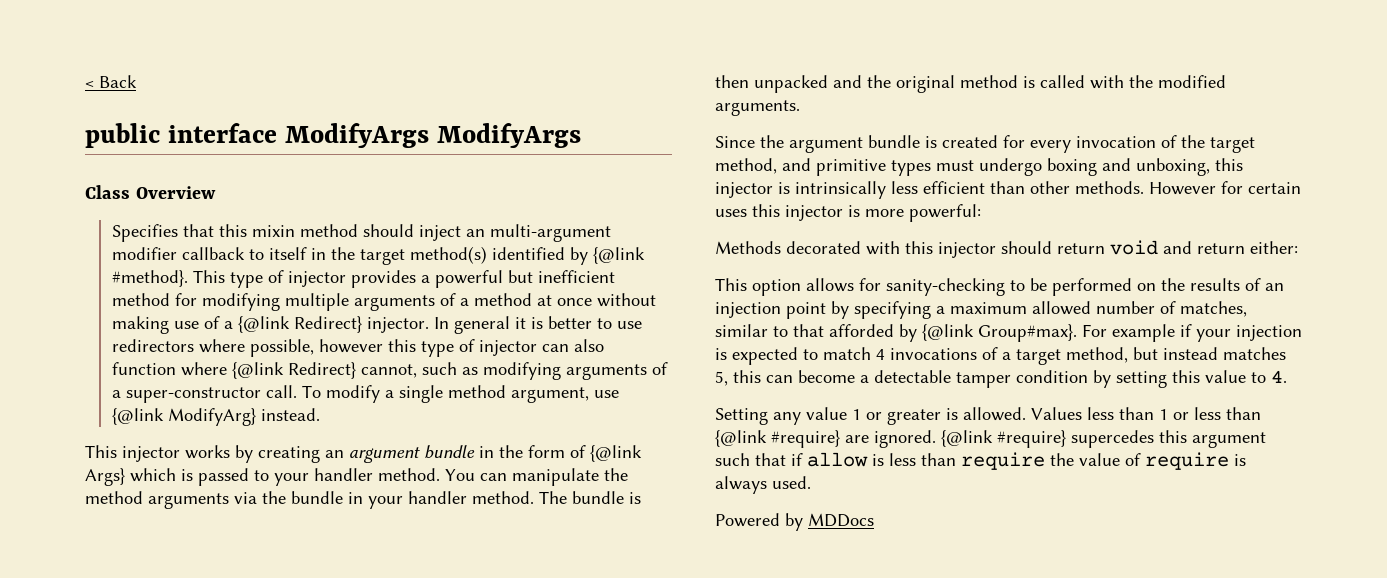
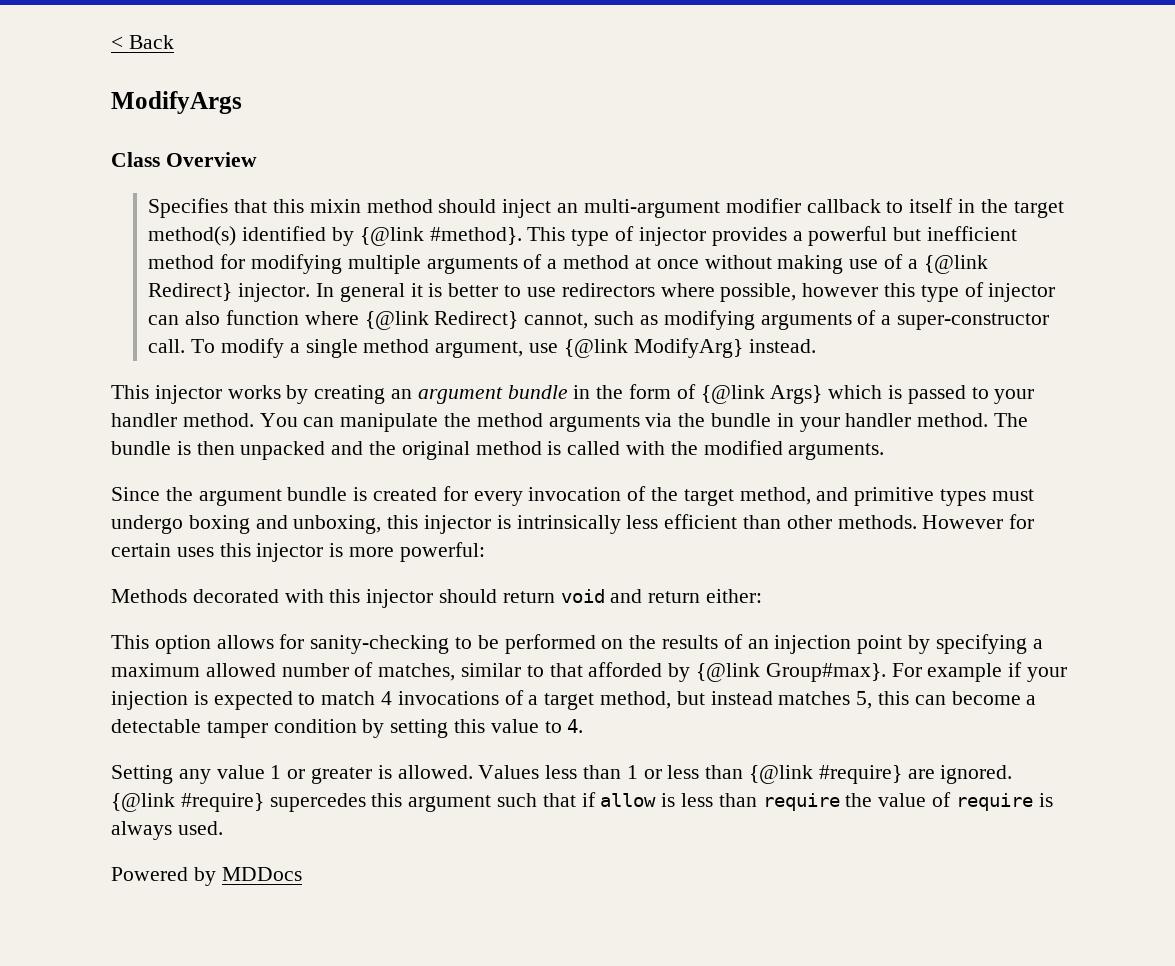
- public interface ModifyArgs ModifyArgs
+ ModifyArgs

